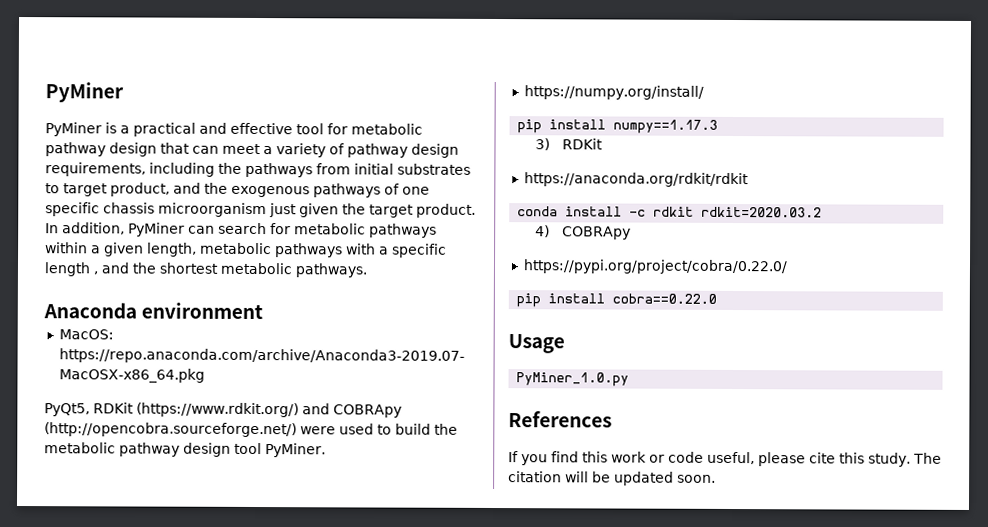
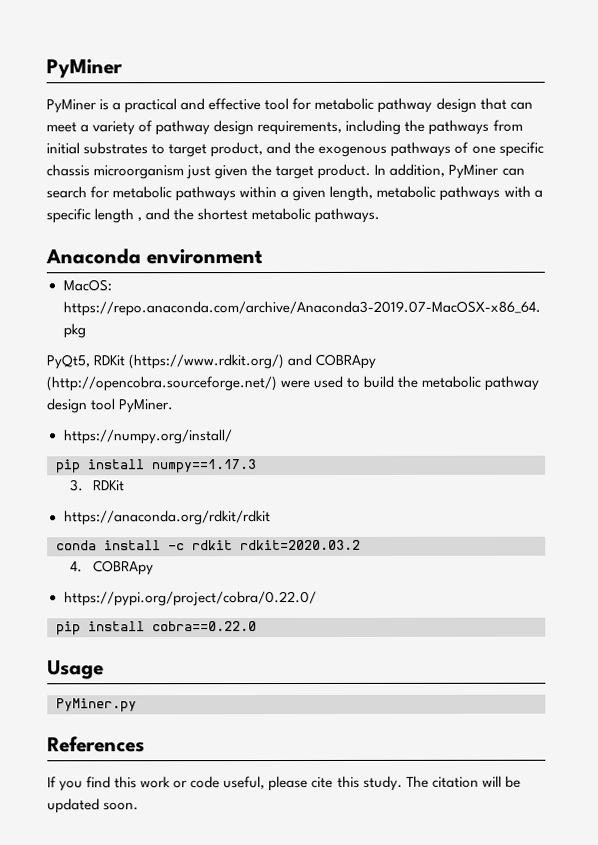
- 3) RDKit
+ 3. RDKit
- 4) COBRApy
+ 4. COBRApy
- PyMiner_1.0.py
+ PyMiner.py

